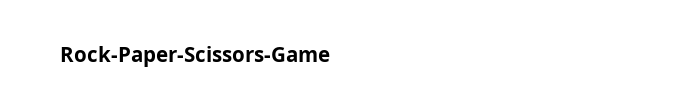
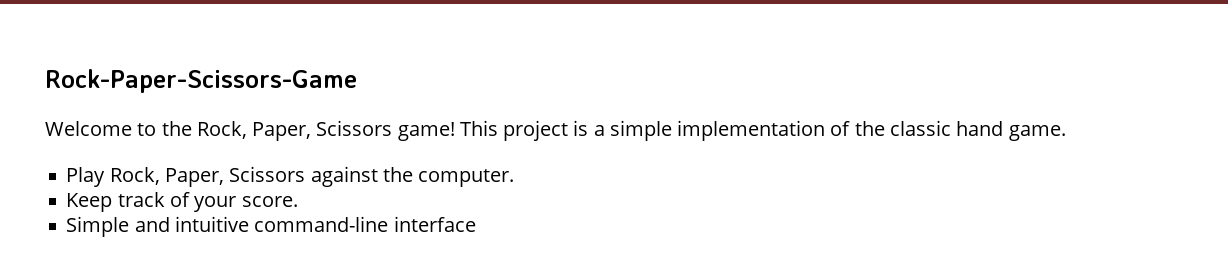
+ Welcome to the Rock, Paper, Scissors game! This project is a simple implementation of the classic hand game.
+ Play Rock, Paper, Scissors against the computer.
+ Keep track of your score.
+ Simple and intuitive command-line interface

